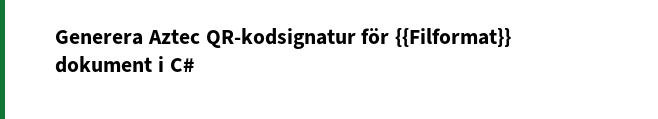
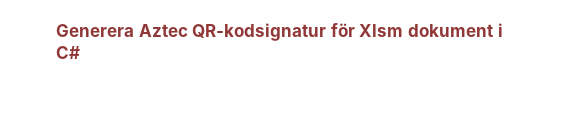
- Generera Aztec QR-kodsignatur för {{Filformat}} dokument i C#
+ Generera Aztec QR-kodsignatur för Xlsm dokument i C#

